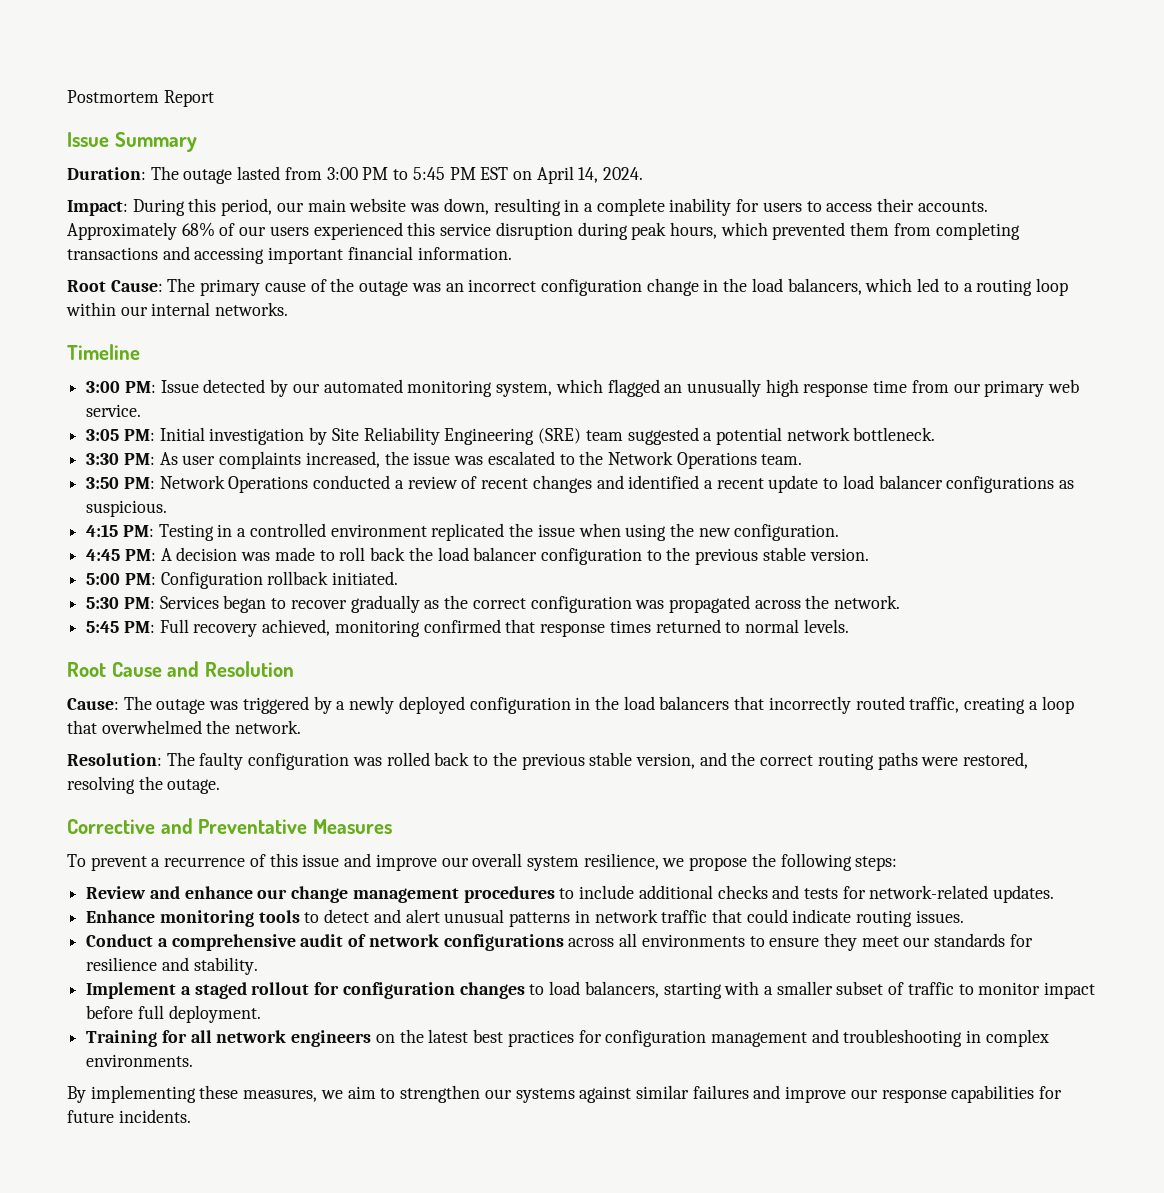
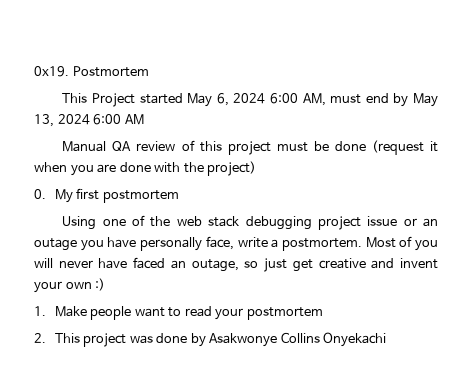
+ 0x19.
- Postmortem Report
- Issue Summary
- Duration: The outage lasted from 3:00 PM to 5:45 PM EST on April 14, 2024.
- Impact: During this period, our main website was down, resulting in a complete inability for users to access their accounts. Approximately 68% of our users experienced this service disruption during peak hours, which prevented them from completing transactions and accessing important financial information.
- Root Cause: The primary cause of the outage was an incorrect configuration change in the load balancers, which led to a routing loop within our internal networks.
- Timeline
- 3:00 PM: Issue detected by our automated monitoring system, which flagged an unusually high response time from our primary web service.
- 3:05 PM: Initial investigation by Site Reliability Engineering (SRE) team suggested a potential network bottleneck.
- 3:30 PM: As user complaints increased, the issue was escalated to the Network Operations team.
- 3:50 PM: Network Operations conducted a review of recent changes and identified a recent update to load balancer configurations as suspicious.
- 4:15 PM: Testing in a controlled environment replicated the issue when using the new configuration.
- 4:45 PM: A decision was made to roll back the load balancer configuration to the previous stable version.
- 5:00 PM: Configuration rollback initiated.
- 5:30 PM: Services began to recover gradually as the correct configuration was propagated across the network.
- 5:45 PM: Full recovery achieved, monitoring confirmed that response times returned to normal levels.
- Root Cause and Resolution
- Cause: The outage was triggered by a newly deployed configuration in the load balancers that incorrectly routed traffic, creating a loop that overwhelmed the network.
- Resolution: The faulty configuration was rolled back to the previous stable version, and the correct routing paths were restored, resolving the outage.
- Corrective and Preventative Measures
- To prevent a recurrence of this issue and improve our overall system resilience, we propose the following steps:
- Review and enhance our change management procedures to include additional checks and tests for network-related updates.
- Enhance monitoring tools to detect and alert unusual patterns in network traffic that could indicate routing issues.
- Conduct a comprehensive audit of network configurations across all environments to ensure they meet our standards for resilience and stability.
- Implement a staged rollout for configuration changes to load balancers, starting with a smaller subset of traffic to monitor impact before full deployment.
- Training for all network engineers on the latest best practices for configuration management and troubleshooting in complex environments.
- By implementing these measures, we aim to strengthen our systems against similar failures and improve our response capabilities for future incidents.
+ Postmortem
+ This Project started May 6, 2024 6:00 AM, must end by May 13, 2024 6:00 AM
+ Manual QA review of this project must be done (request it when you are done with the project)
+ 0. My first postmortem
+ Using one of the web stack debugging project issue or an outage you have personally face, write a postmortem. Most of you will never have faced an outage, so just get creative and invent your own :)
+ 1. Make people want to read your postmortem
+ 2. This project was done by Asakwonye Collins Onyekachi

